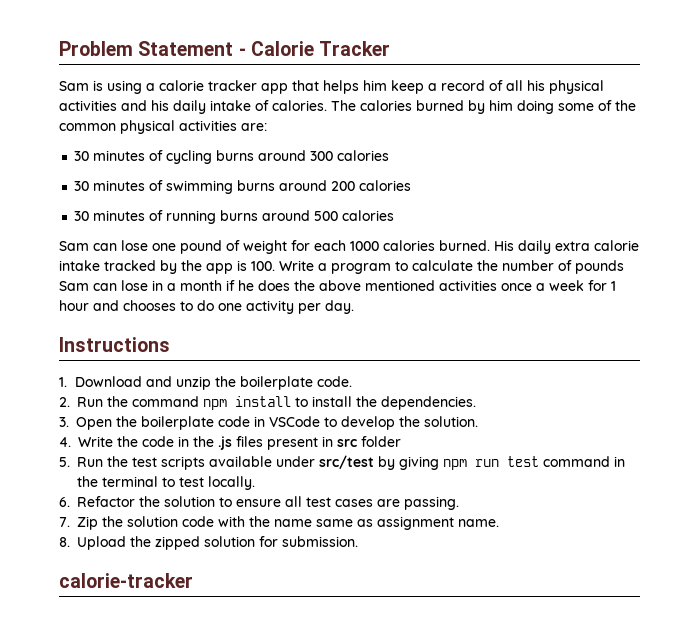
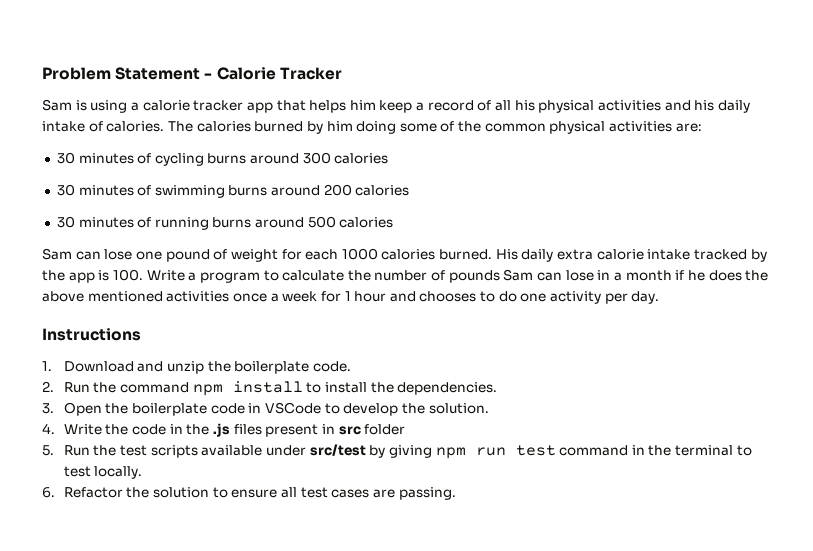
- 7. Zip the solution code with the name same as assignment name.
- 8. Upload the zipped solution for submission.
- calorie-tracker

